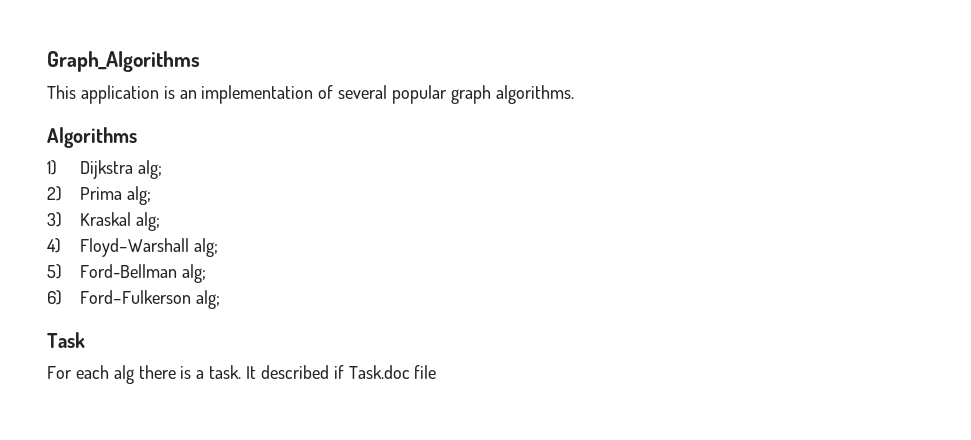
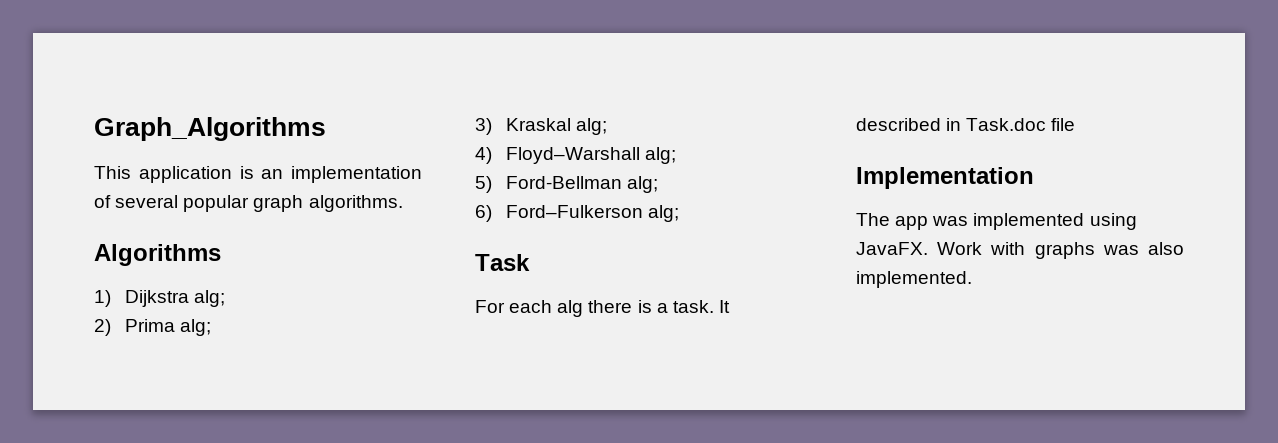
- It described if Task.doc file
+ It described in Task.doc file
+ Implementation
+ The app was implemented using JavaFX. Work with graphs was also implemented.

